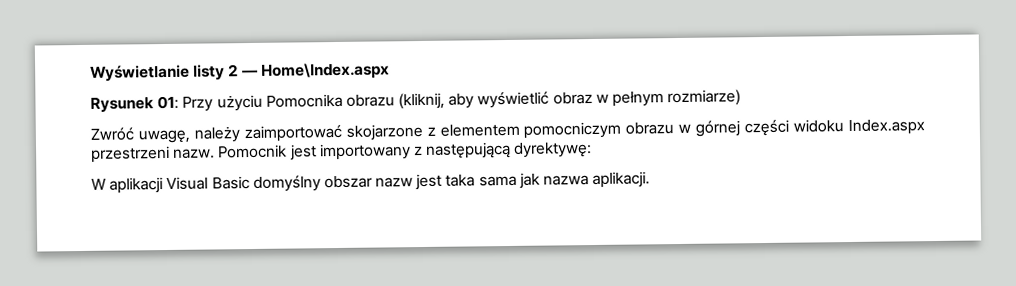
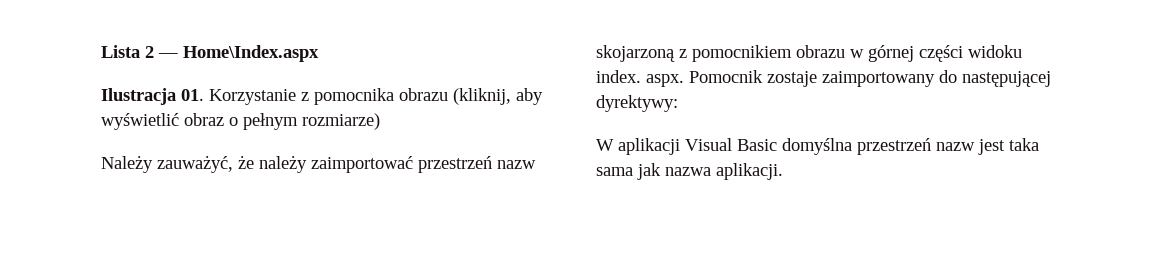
- Wyświetlanie listy 2 — Home\Index.aspx
+ Lista 2 — Home\Index.aspx
- Rysunek 01: Przy użyciu Pomocnika obrazu (kliknij, aby wyświetlić obraz w pełnym rozmiarze)
+ Ilustracja 01. Korzystanie z pomocnika obrazu (kliknij, aby wyświetlić obraz o pełnym rozmiarze)
- Zwróć uwagę, należy zaimportować skojarzone z elementem pomocniczym obrazu w górnej części widoku Index.aspx przestrzeni nazw. Pomocnik jest importowany z następującą dyrektywę:
+ Należy zauważyć, że należy zaimportować przestrzeń nazw skojarzoną z pomocnikiem obrazu w górnej części widoku index. aspx. Pomocnik zostaje zaimportowany do następującej dyrektywy:
- W aplikacji Visual Basic domyślny obszar nazw jest taka sama jak nazwa aplikacji.
+ W aplikacji Visual Basic domyślna przestrzeń nazw jest taka sama jak nazwa aplikacji.

